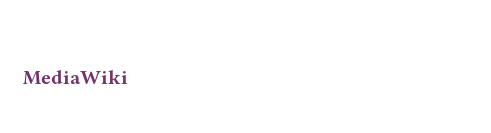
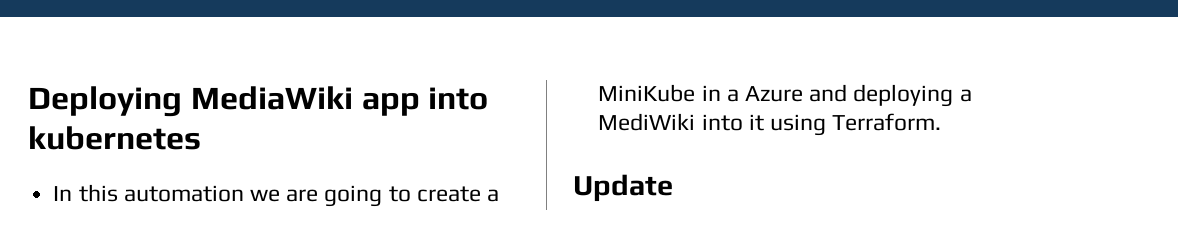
- MediaWiki
+ Deploying MediaWiki app into kubernetes
+ In this automation we are going to create a MiniKube in a Azure and deploying a MediWiki into it using Terraform.
+ Update

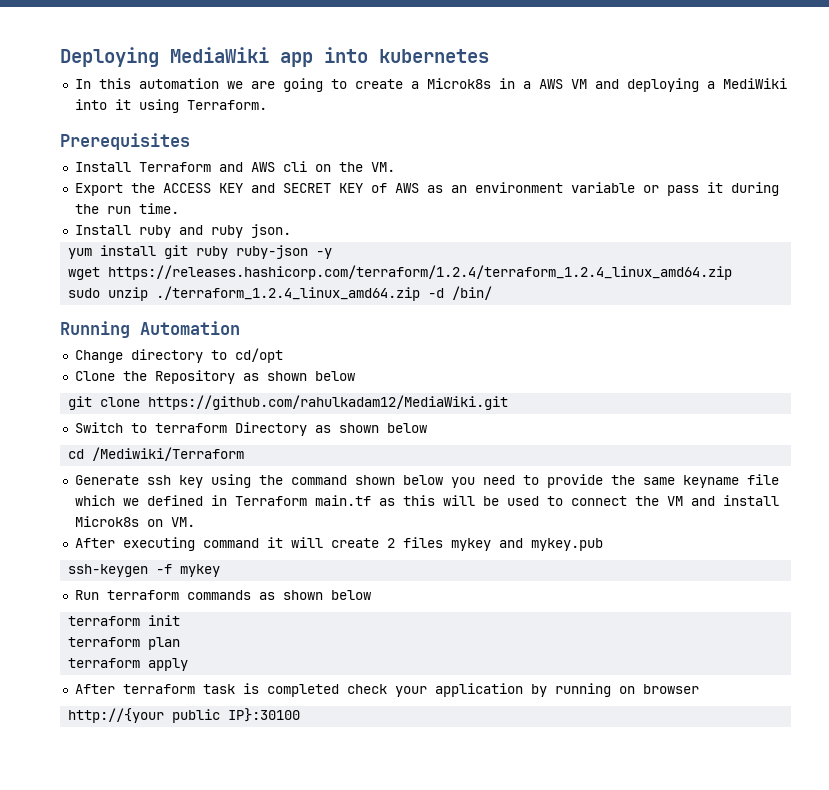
- In this automation we are going to create a MiniKube in a Azure and deploying a MediWiki into it using Terraform.
+ In this automation we are going to create a Microk8s in a AWS VM and deploying a MediWiki into it using Terraform.
- Update
+ Prerequisites
+ Install Terraform and AWS cli on the VM.
+ Export the ACCESS KEY and SECRET KEY of AWS as an environment variable or pass it during the run time.
+ Install ruby and ruby json.
+ yum install git ruby ruby-json -y
+ wget https://releases.hashicorp.com/terraform/1.2.4/terraform_1.2.4_linux_amd64.zip
+ sudo unzip ./terraform_1.2.4_linux_amd64.zip -d /bin/
+ Running Automation
+ Change directory to cd/opt
+ Clone the Repository as shown below
+ git clone https://github.com/rahulkadam12/MediaWiki.git
+ Switch to terraform Directory as shown below
+ cd /Mediwiki/Terraform
+ Generate ssh key using the command shown below you need to provide the same keyname file which we defined in Terraform main.tf as this will be used to connect the VM and install Microk8s on VM.
+ After executing command it will create 2 files mykey and mykey.pub
+ ssh-keygen -f mykey
+ Run terraform commands as shown below
+ terraform init
+ terraform plan
+ terraform apply
+ After terraform task is completed check your application by running on browser
+ http://{your public IP}:30100

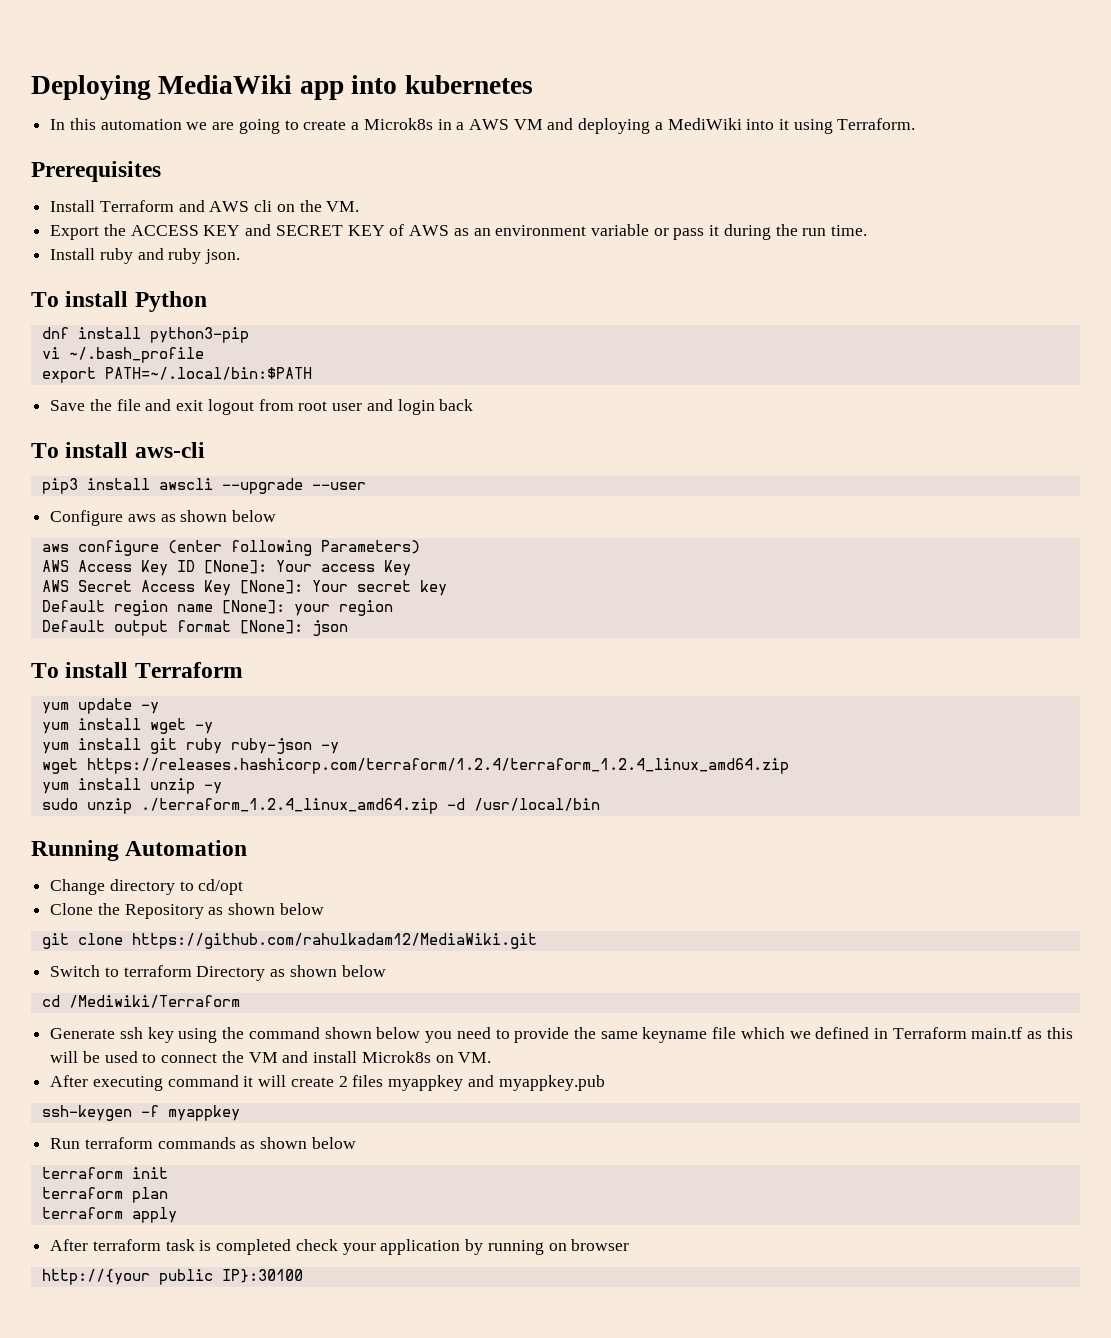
+ To install Python
+ dnf install python3-pip
+ vi ~/.bash_profile
+ export PATH=~/.local/bin:$PATH
+ Save the file and exit logout from root user and login back
+ To install aws-cli
+ pip3 install awscli --upgrade -–user
+ Configure aws as shown below
+ aws configure (enter following Parameters)
+ AWS Access Key ID [None]: Your access Key
+ AWS Secret Access Key [None]: Your secret key
+ Default region name [None]: your region
+ Default output format [None]: json
+ To install Terraform
+ yum update -y
+ yum install wget -y
+ yum install unzip -y
- sudo unzip ./terraform_1.2.4_linux_amd64.zip -d /bin/
+ sudo unzip ./terraform_1.2.4_linux_amd64.zip -d /usr/local/bin
- After executing command it will create 2 files mykey and mykey.pub
+ After executing command it will create 2 files myappkey and myappkey.pub
- ssh-keygen -f mykey
+ ssh-keygen -f myappkey

